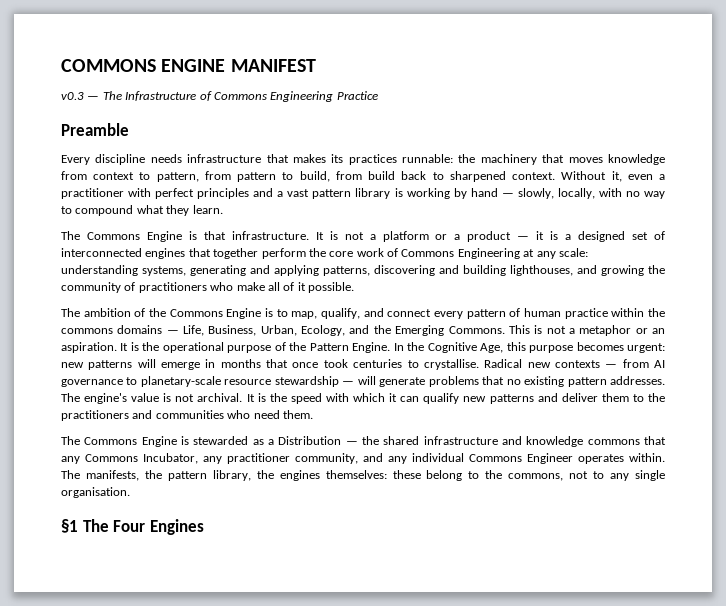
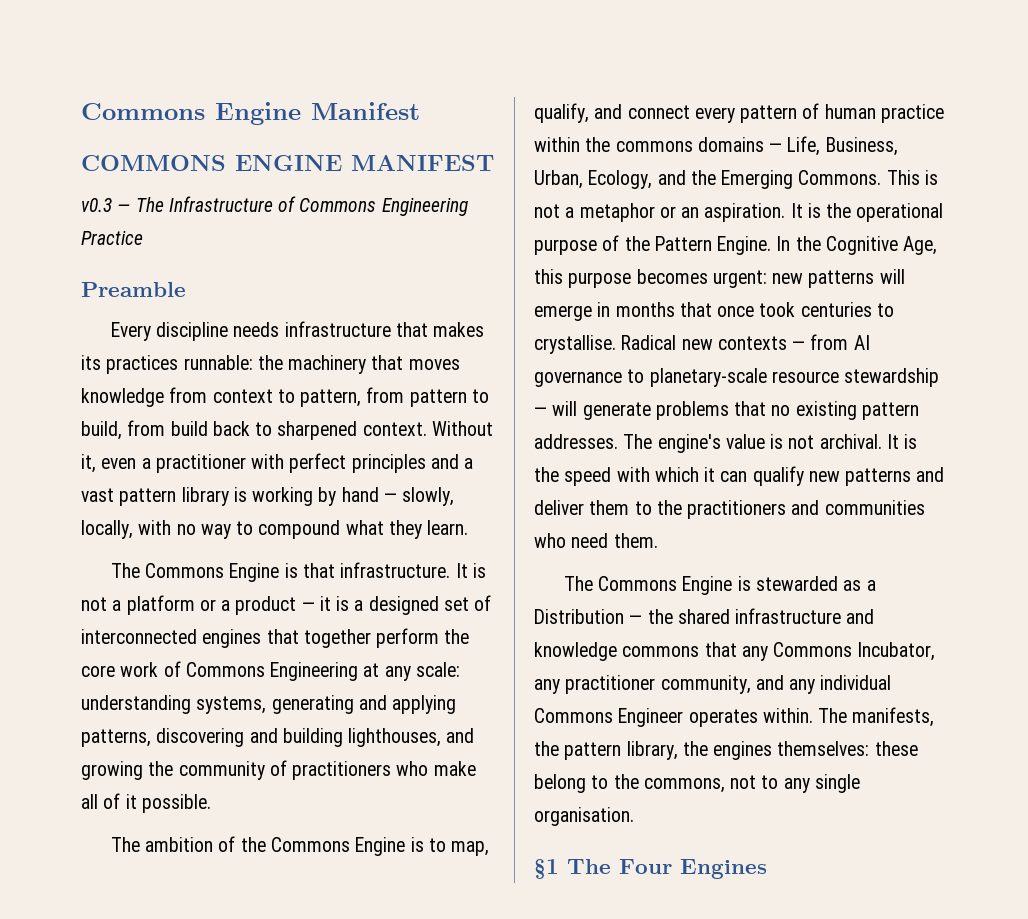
+ Commons Engine Manifest

